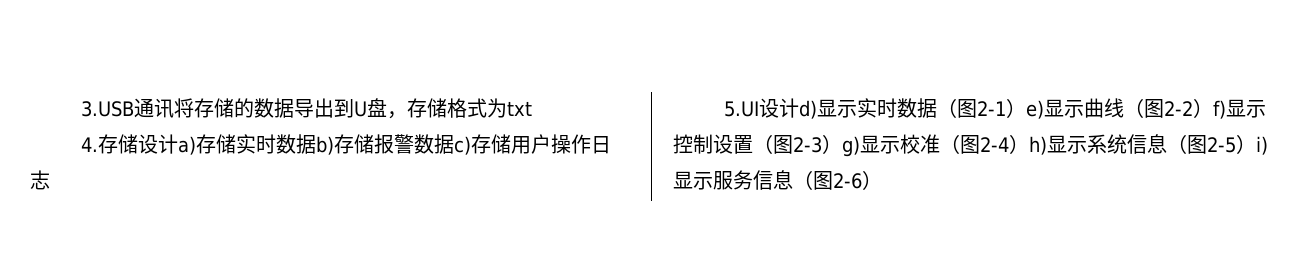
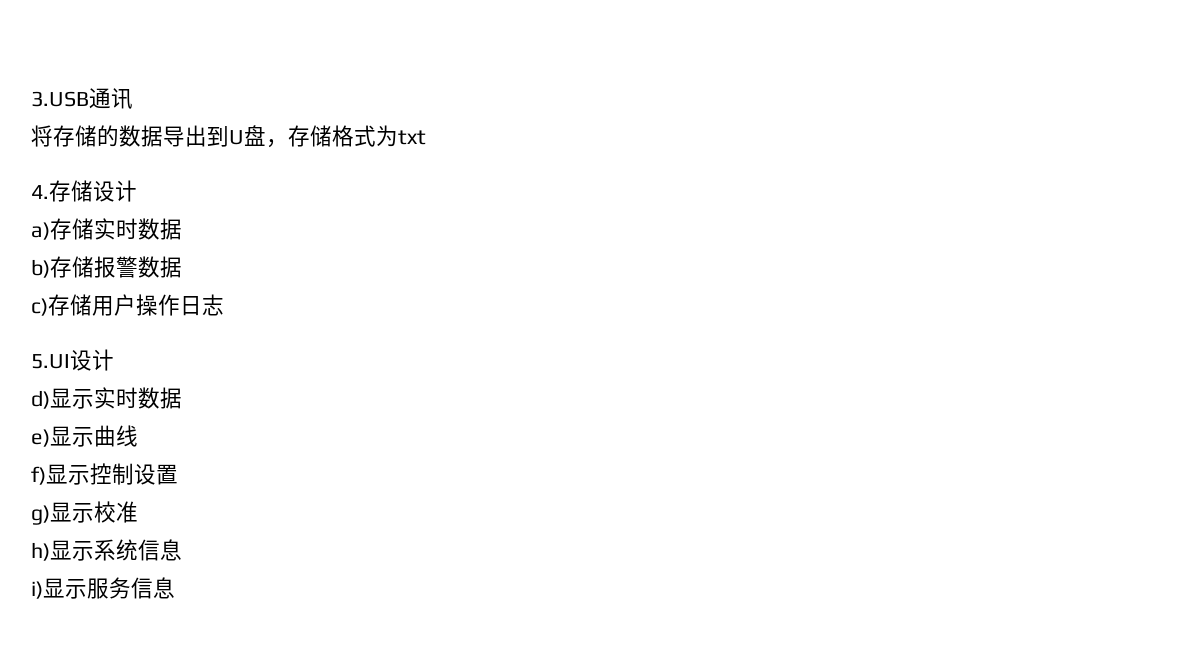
- 3.USB通讯将存储的数据导出到U盘，存储格式为txt
+ 3.USB通讯
+ 将存储的数据导出到U盘，存储格式为txt
- 4.存储设计a)存储实时数据b)存储报警数据c)存储用户操作日志
+ 4.存储设计
+ a)存储实时数据
+ b)存储报警数据
+ c)存储用户操作日志
- 5.UI设计d)显示实时数据（图2-1）e)显示曲线（图2-2）f)显示控制设置（图2-3）g)显示校准（图2-4）h)显示系统信息（图2-5）i)显示服务信息（图2-6）
+ 5.UI设计
+ d)显示实时数据
+ e)显示曲线
+ f)显示控制设置
+ g)显示校准
+ h)显示系统信息
+ i)显示服务信息

